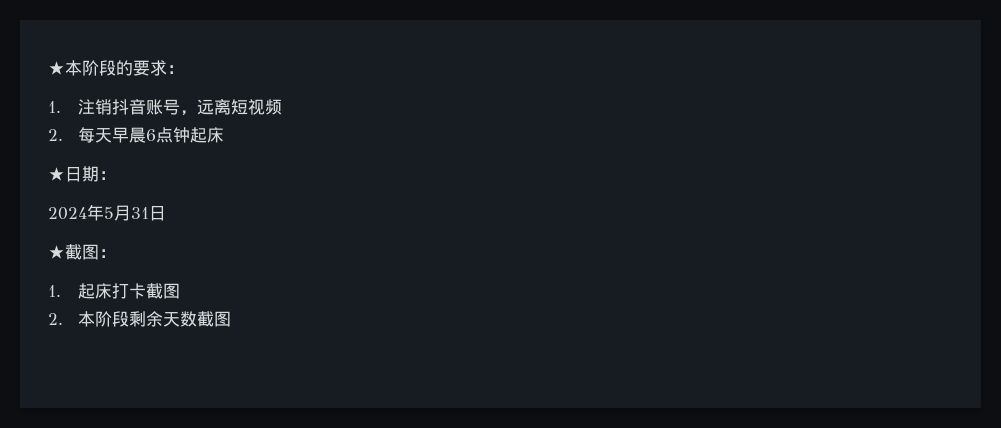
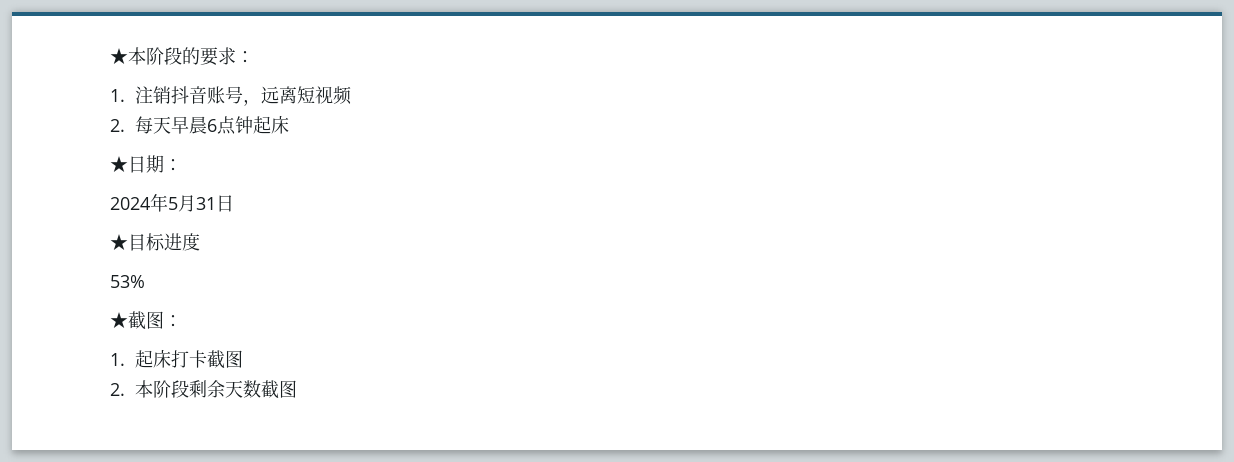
+ ★目标进度
+ 53%

